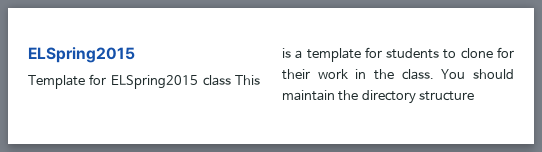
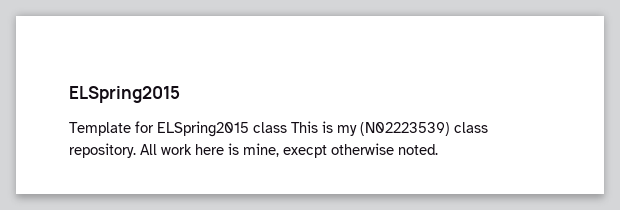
- Template for ELSpring2015 class This is a template for students to clone for their work in the class. You should maintain the directory structure
+ Template for ELSpring2015 class This is my (N02223539) class repository. All work here is mine, execpt otherwise noted.

